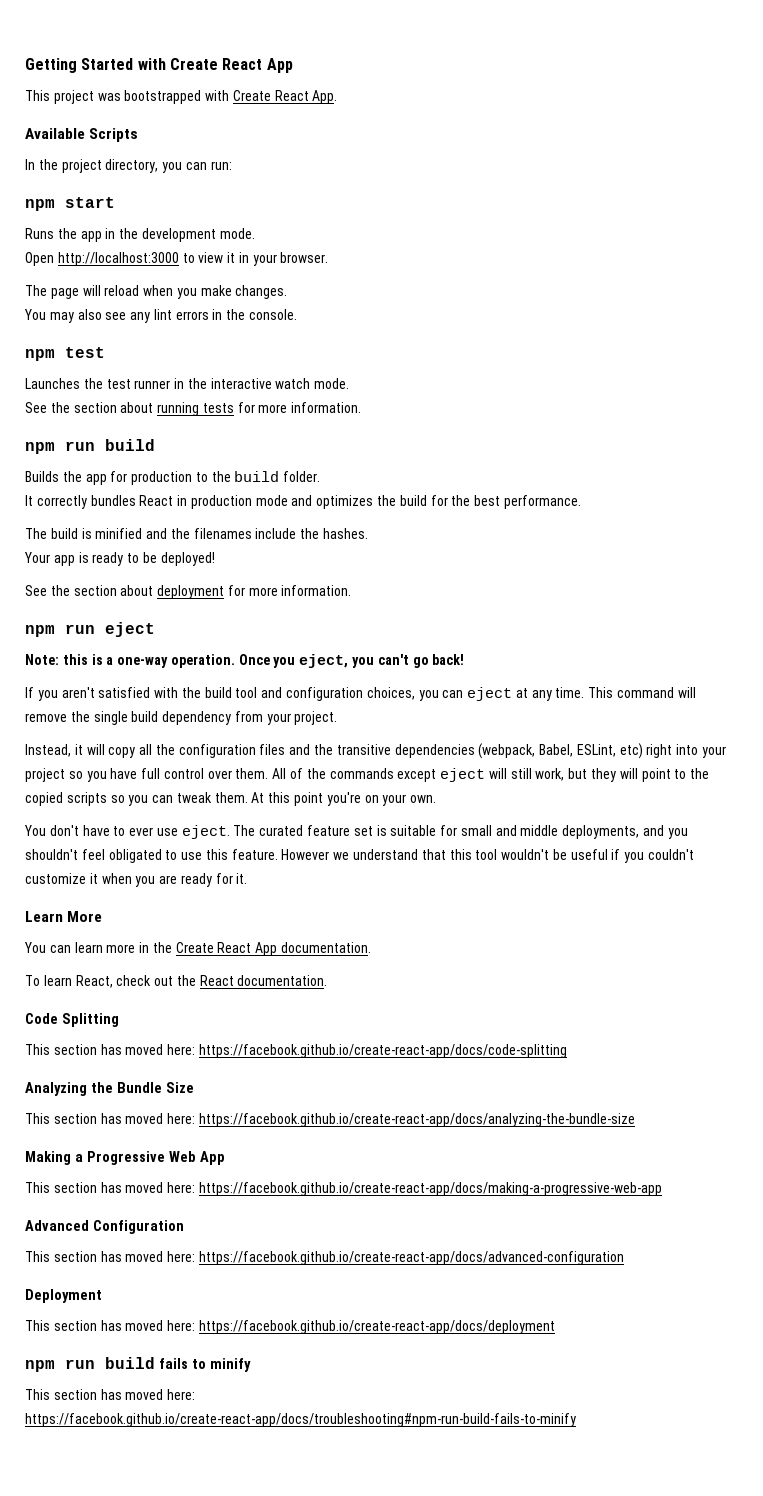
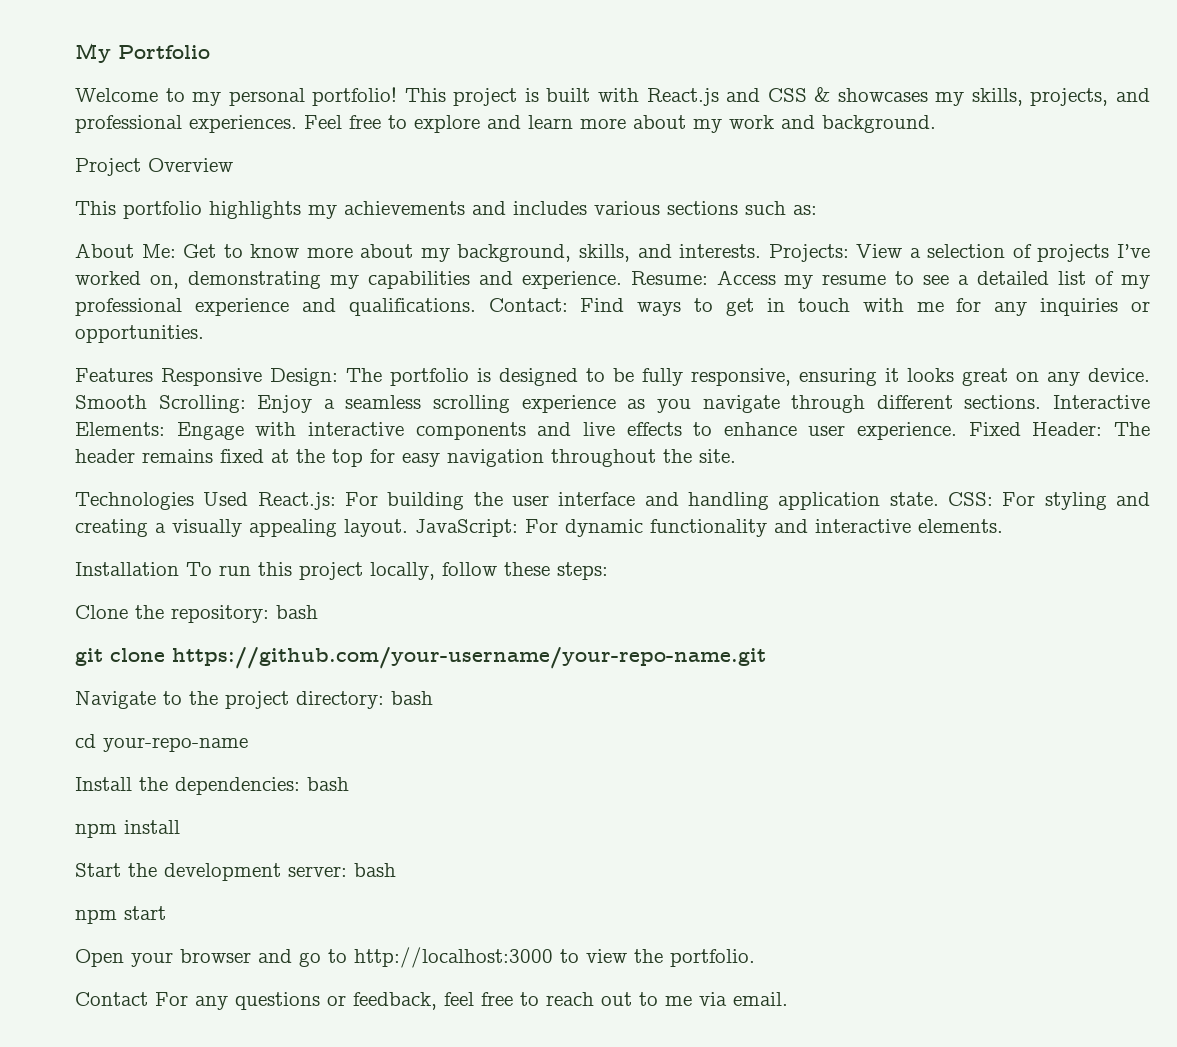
- Getting Started with Create React App
- This project was bootstrapped with Create React App.
- Available Scripts
- In the project directory, you can run:
+ My Portfolio
+ Welcome to my personal portfolio! This project is built with React.js and CSS & showcases my skills, projects, and professional experiences. Feel free to explore and learn more about my work and background.
+ Project Overview
+ This portfolio highlights my achievements and includes various sections such as:
+ About Me: Get to know more about my background, skills, and interests. Projects: View a selection of projects I’ve worked on, demonstrating my capabilities and experience. Resume: Access my resume to see a detailed list of my professional experience and qualifications. Contact: Find ways to get in touch with me for any inquiries or opportunities.
+ Features Responsive Design: The portfolio is designed to be fully responsive, ensuring it looks great on any device. Smooth Scrolling: Enjoy a seamless scrolling experience as you navigate through different sections. Interactive Elements: Engage with interactive components and live effects to enhance user experience. Fixed Header: The header remains fixed at the top for easy navigation throughout the site.
+ Technologies Used React.js: For building the user interface and handling application state. CSS: For styling and creating a visually appealing layout. JavaScript: For dynamic functionality and interactive elements.
+ Installation To run this project locally, follow these steps:
+ Clone the repository: bash
+ git clone https://github.com/your-username/your-repo-name.git
+ Navigate to the project directory: bash
+ cd your-repo-name
+ Install the dependencies: bash
+ npm install
+ Start the development server: bash
  npm start
- Runs the app in the development mode.
- Open http://localhost:3000 to view it in your browser.
- The page will reload when you make changes.
- You may also see any lint errors in the console.
- npm test
- Launches the test runner in the interactive watch mode.
- See the section about running tests for more information.
- npm run build
- Builds the app for production to the build folder.
- It correctly bundles React in production mode and optimizes the build for the best performance.
- The build is minified and the filenames include the hashes.
- Your app is ready to be deployed!
- See the section about deployment for more information.
- npm run eject
- Note: this is a one-way operation. Once you eject, you can't go back!
- If you aren't satisfied with the build tool and configuration choices, you can eject at any time. This command will remove the single build dependency from your project.
- Instead, it will copy all the configuration files and the transitive dependencies (webpack, Babel, ESLint, etc) right into your project so you have full control over them. All of the commands except eject will still work, but they will point to the copied scripts so you can tweak them. At this point you're on your own.
- You don't have to ever use eject. The curated feature set is suitable for small and middle deployments, and you shouldn't feel obligated to use this feature. However we understand that this tool wouldn't be useful if you couldn't customize it when you are ready for it.
- Learn More
- You can learn more in the Create React App documentation.
- To learn React, check out the React documentation.
- Code Splitting
- This section has moved here: https://facebook.github.io/create-react-app/docs/code-splitting
- Analyzing the Bundle Size
- This section has moved here: https://facebook.github.io/create-react-app/docs/analyzing-the-bundle-size
- Making a Progressive Web App
- This section has moved here: https://facebook.github.io/create-react-app/docs/making-a-progressive-web-app
- Advanced Configuration
- This section has moved here: https://facebook.github.io/create-react-app/docs/advanced-configuration
- Deployment
- This section has moved here: https://facebook.github.io/create-react-app/docs/deployment
- npm run build fails to minify
- This section has moved here: https://facebook.github.io/create-react-app/docs/troubleshooting#npm-run-build-fails-to-minify
+ Open your browser and go to http://localhost:3000 to view the portfolio.
+ Contact For any questions or feedback, feel free to reach out to me via email.

